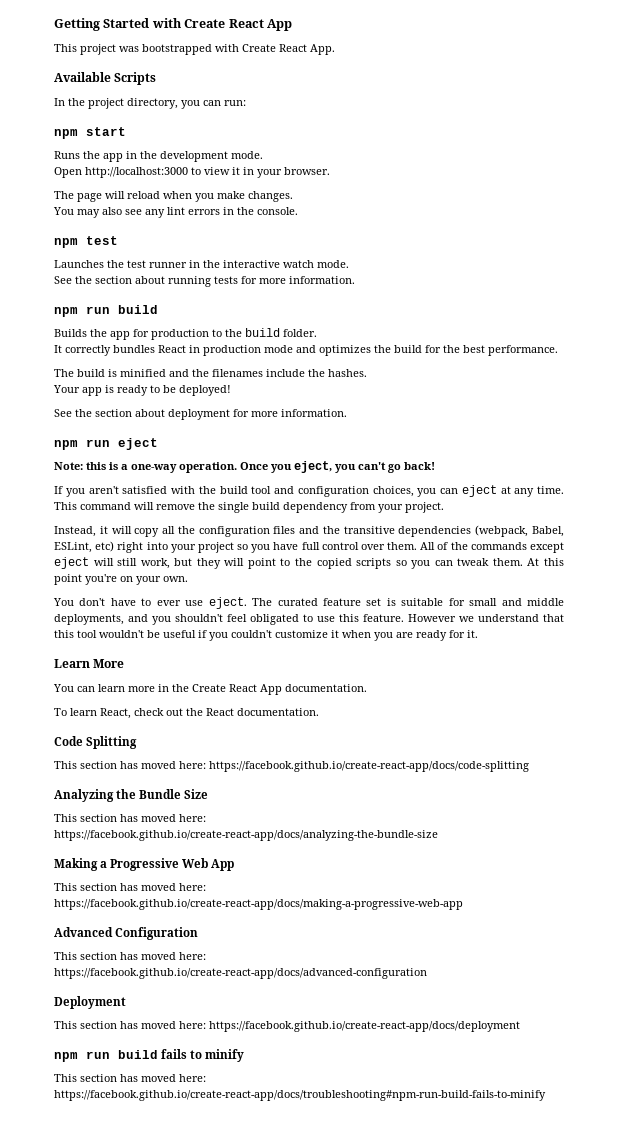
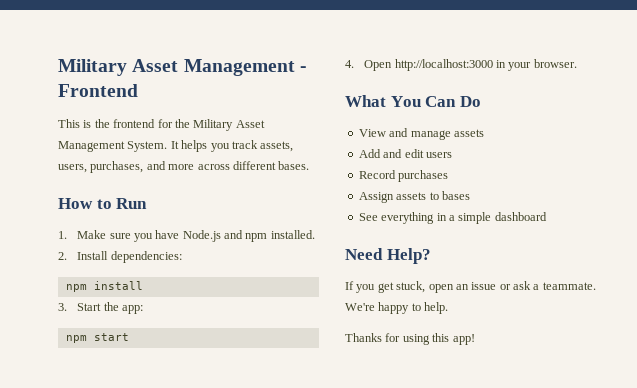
- Getting Started with Create React App
- This project was bootstrapped with Create React App.
- Available Scripts
- In the project directory, you can run:
+ Military Asset Management - Frontend
+ This is the frontend for the Military Asset Management System. It helps you track assets, users, purchases, and more across different bases.
+ How to Run
+ 1. Make sure you have Node.js and npm installed.
+ 2. Install dependencies:
+ npm install
+ 3. Start the app:
  npm start
- Runs the app in the development mode.
- Open http://localhost:3000 to view it in your browser.
- The page will reload when you make changes.
- You may also see any lint errors in the console.
- npm test
- Launches the test runner in the interactive watch mode.
- See the section about running tests for more information.
- npm run build
- Builds the app for production to the build folder.
- It correctly bundles React in production mode and optimizes the build for the best performance.
- The build is minified and the filenames include the hashes.
- Your app is ready to be deployed!
- See the section about deployment for more information.
- npm run eject
- Note: this is a one-way operation. Once you eject, you can't go back!
- If you aren't satisfied with the build tool and configuration choices, you can eject at any time. This command will remove the single build dependency from your project.
- Instead, it will copy all the configuration files and the transitive dependencies (webpack, Babel, ESLint, etc) right into your project so you have full control over them. All of the commands except eject will still work, but they will point to the copied scripts so you can tweak them. At this point you're on your own.
- You don't have to ever use eject. The curated feature set is suitable for small and middle deployments, and you shouldn't feel obligated to use this feature. However we understand that this tool wouldn't be useful if you couldn't customize it when you are ready for it.
- Learn More
- You can learn more in the Create React App documentation.
- To learn React, check out the React documentation.
- Code Splitting
- This section has moved here: https://facebook.github.io/create-react-app/docs/code-splitting
- Analyzing the Bundle Size
- This section has moved here: https://facebook.github.io/create-react-app/docs/analyzing-the-bundle-size
- Making a Progressive Web App
- This section has moved here: https://facebook.github.io/create-react-app/docs/making-a-progressive-web-app
- Advanced Configuration
- This section has moved here: https://facebook.github.io/create-react-app/docs/advanced-configuration
- Deployment
- This section has moved here: https://facebook.github.io/create-react-app/docs/deployment
- npm run build fails to minify
- This section has moved here: https://facebook.github.io/create-react-app/docs/troubleshooting#npm-run-build-fails-to-minify
+ 4. Open http://localhost:3000 in your browser.
+ What You Can Do
+ View and manage assets
+ Add and edit users
+ Record purchases
+ Assign assets to bases
+ See everything in a simple dashboard
+ Need Help?
+ If you get stuck, open an issue or ask a teammate. We're happy to help.
+ Thanks for using this app!

